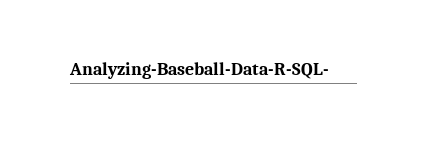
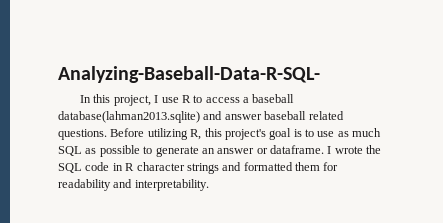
+ In this project, I use R to access a baseball database(lahman2013.sqlite) and answer baseball related questions. Before utilizing R, this project's goal is to use as much SQL as possible to generate an answer or dataframe. I wrote the SQL code in R character strings and formatted them for readability and interpretability.

